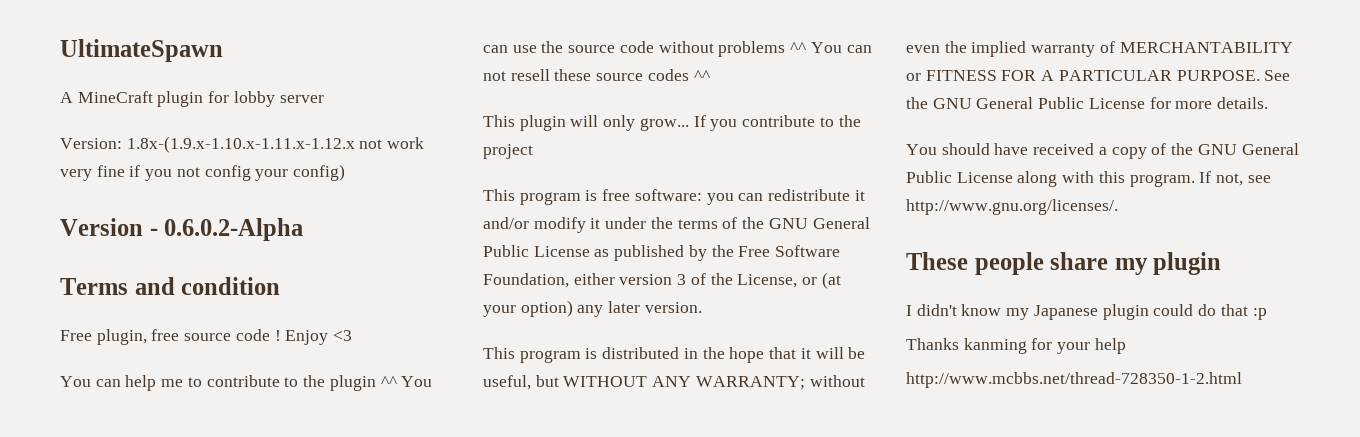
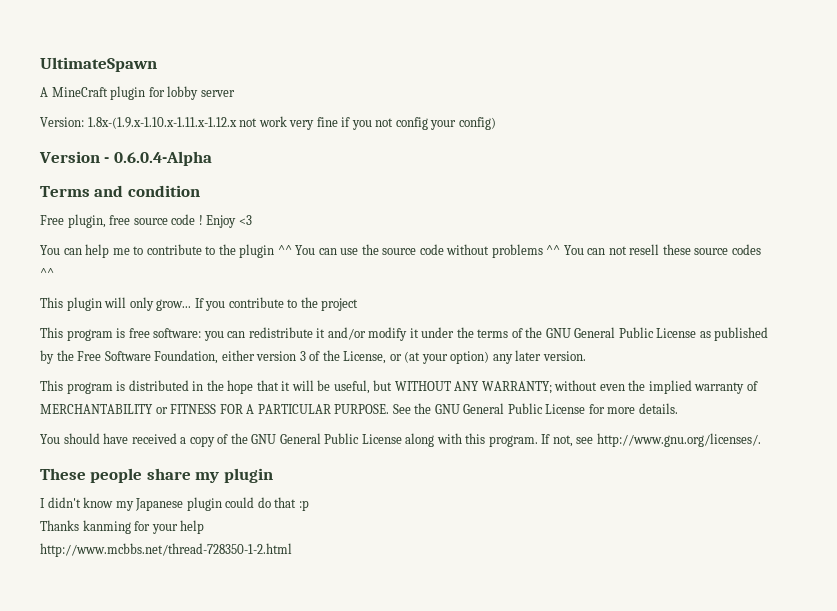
- Version - 0.6.0.2-Alpha
+ Version - 0.6.0.4-Alpha

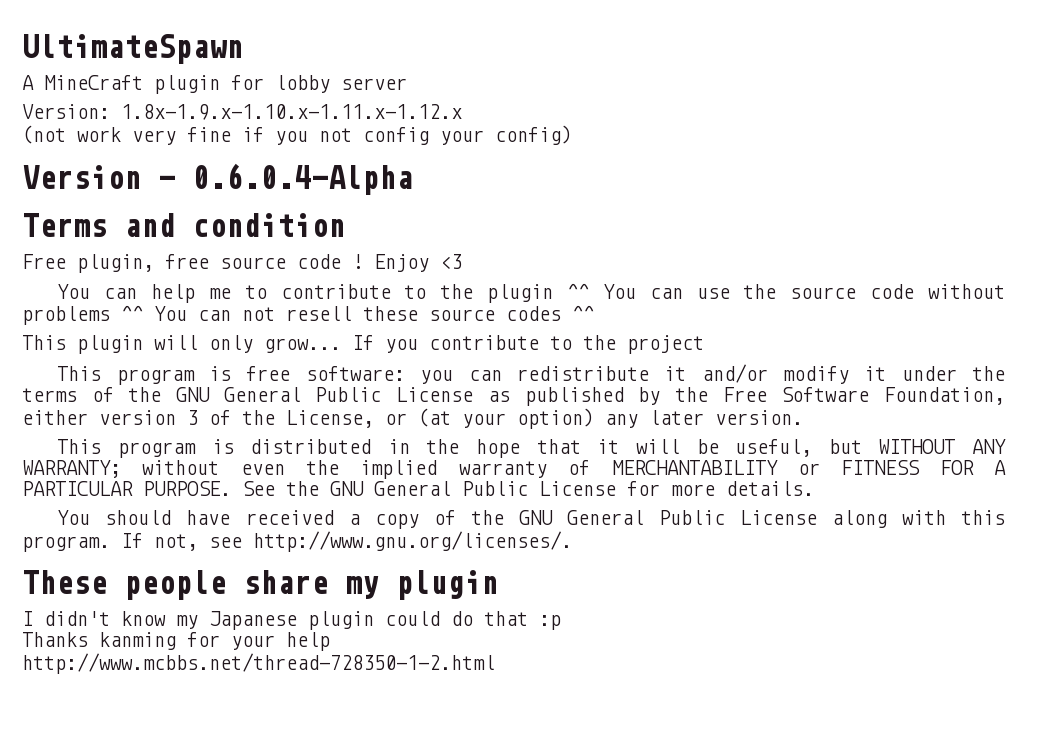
- Version: 1.8x-(1.9.x-1.10.x-1.11.x-1.12.x not work very fine if you not config your config)
+ Version: 1.8x-1.9.x-1.10.x-1.11.x-1.12.x
+ (not work very fine if you not config your config)

